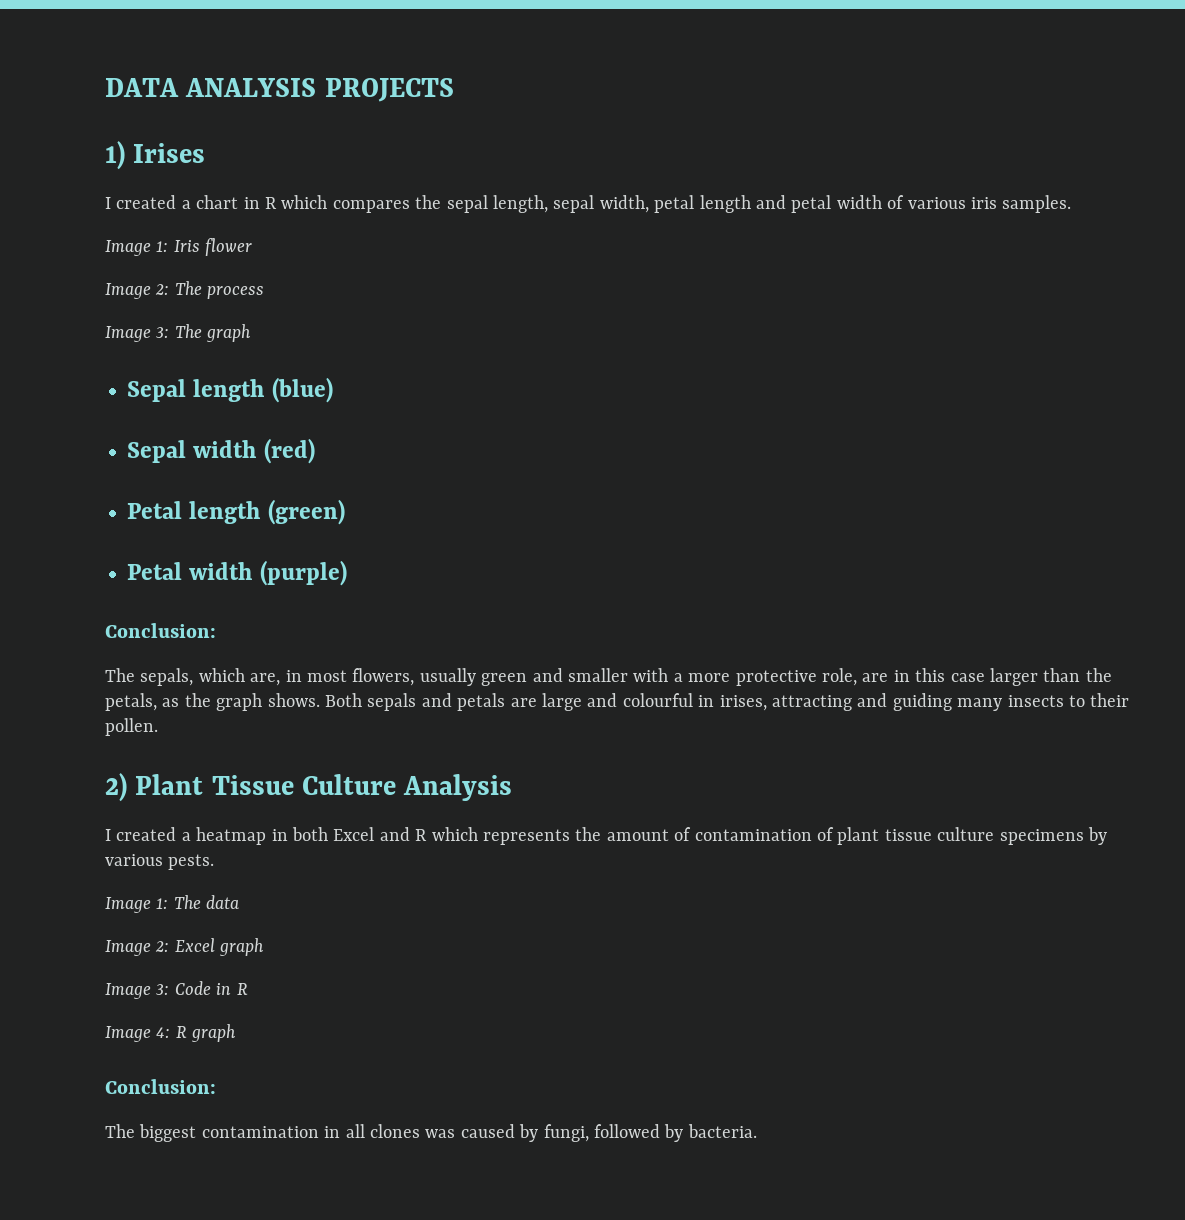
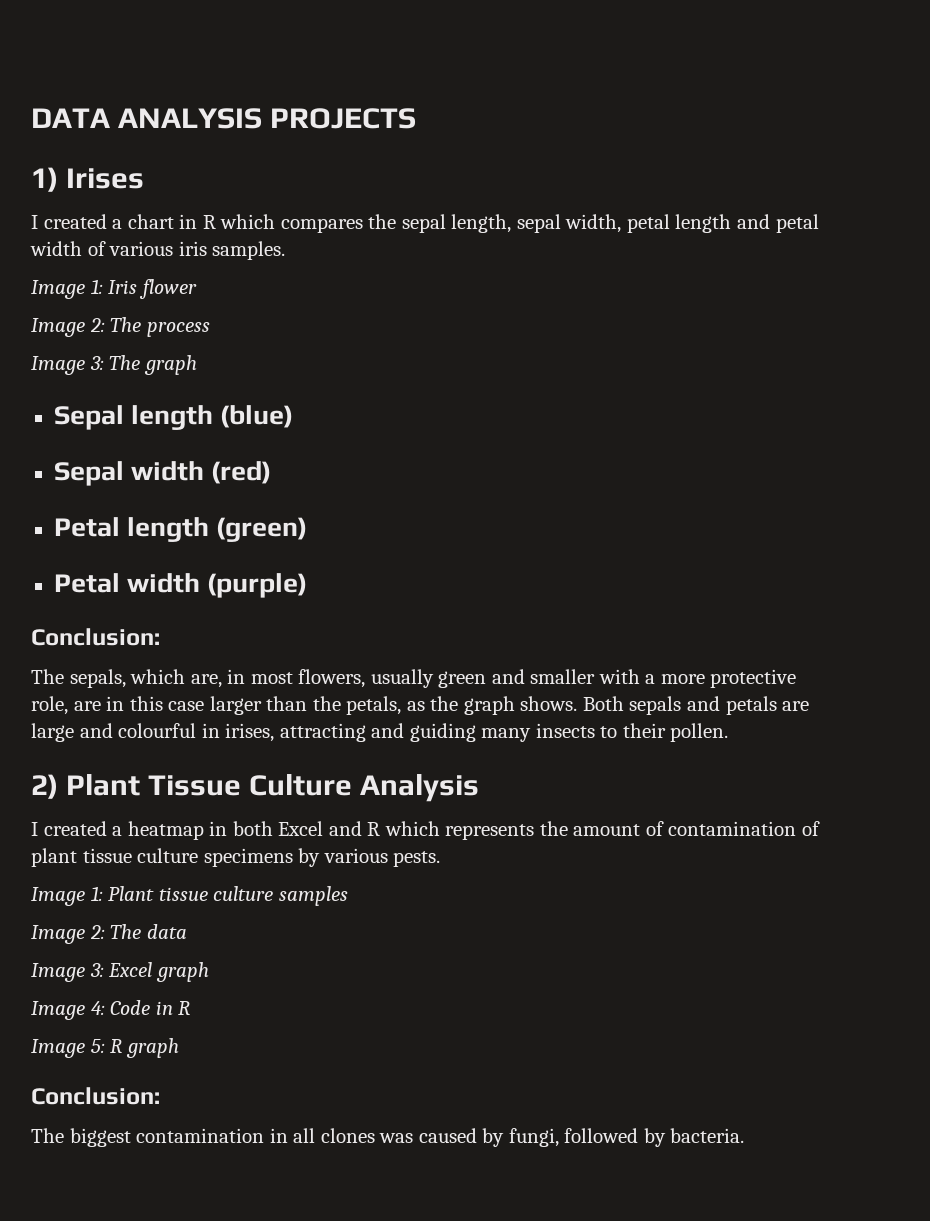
- Image 1: The data
+ Image 1: Plant tissue culture samples
+ Image 2: The data
- Image 2: Excel graph
+ Image 3: Excel graph
- Image 3: Code in R
+ Image 4: Code in R
- Image 4: R graph
+ Image 5: R graph

